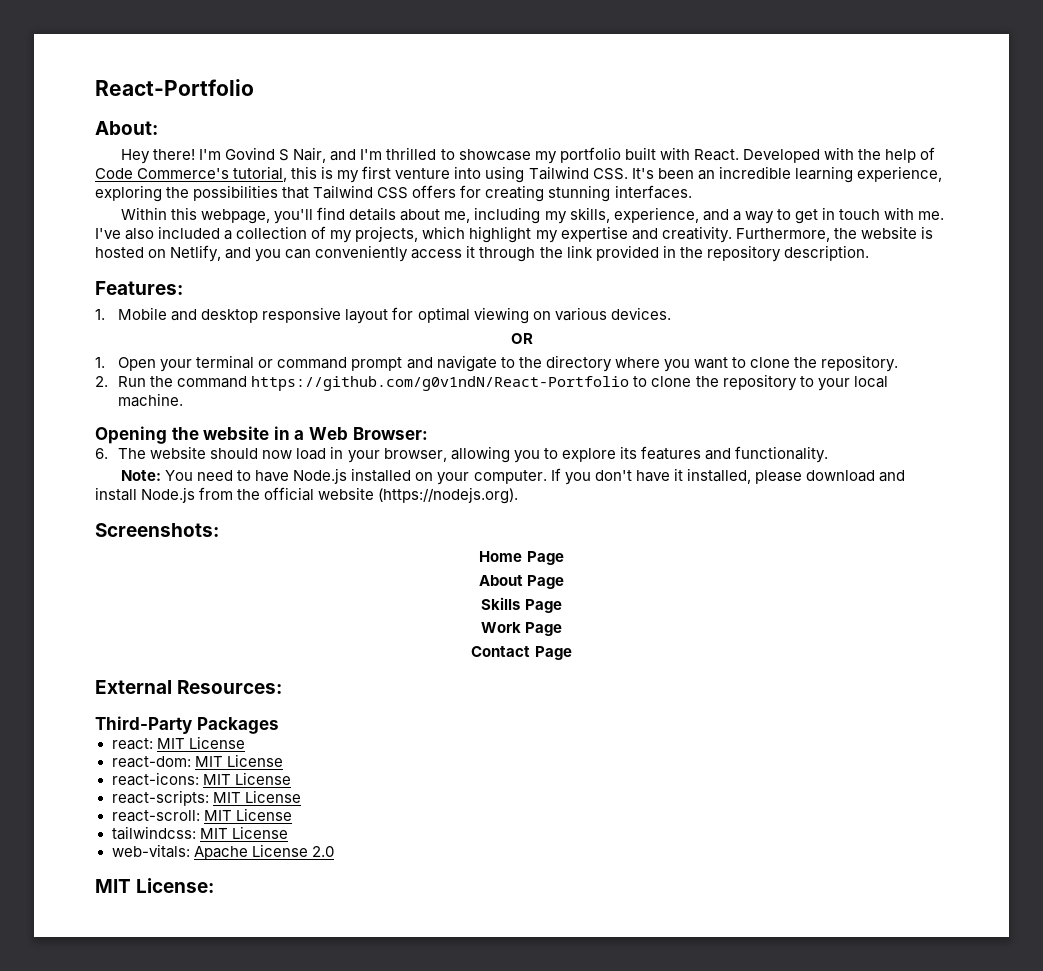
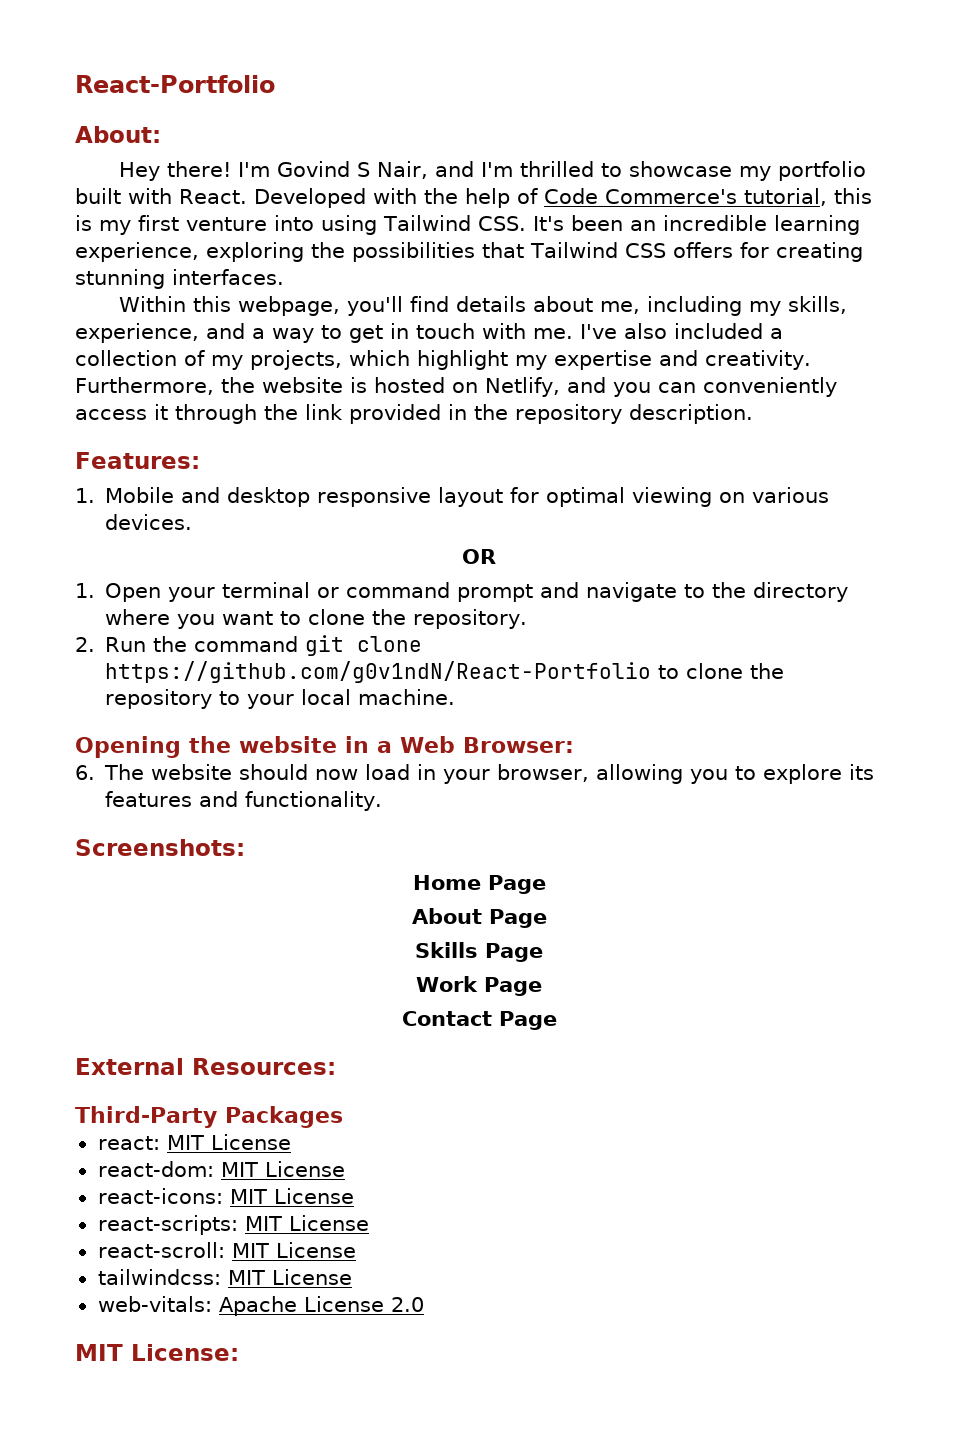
- 2. Run the command https://github.com/g0v1ndN/React-Portfolio to clone the repository to your local machine.
+ 2. Run the command git clone https://github.com/g0v1ndN/React-Portfolio to clone the repository to your local machine.
- Note: You need to have Node.js installed on your computer. If you don't have it installed, please download and install Node.js from the official website (https://nodejs.org).

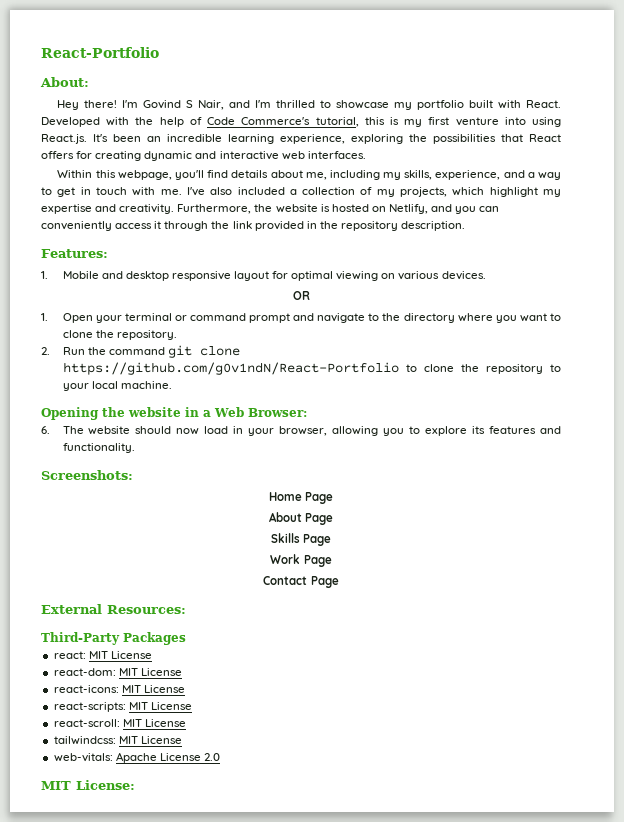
- Developed with the help of Code Commerce's tutorial, this is my first venture into using Tailwind CSS. It's been an incredible learning experience, exploring the possibilities that Tailwind CSS offers for creating stunning interfaces.
+ Developed with the help of Code Commerce's tutorial, this is my first venture into using React.js. It's been an incredible learning experience, exploring the possibilities that React offers for creating dynamic and interactive web interfaces.

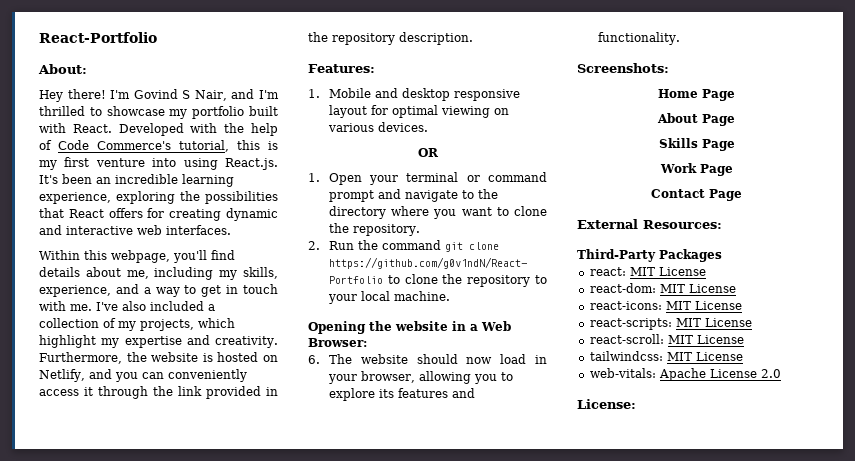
- MIT License:
+ License:

